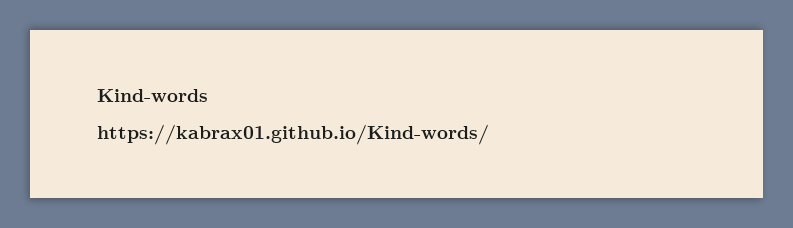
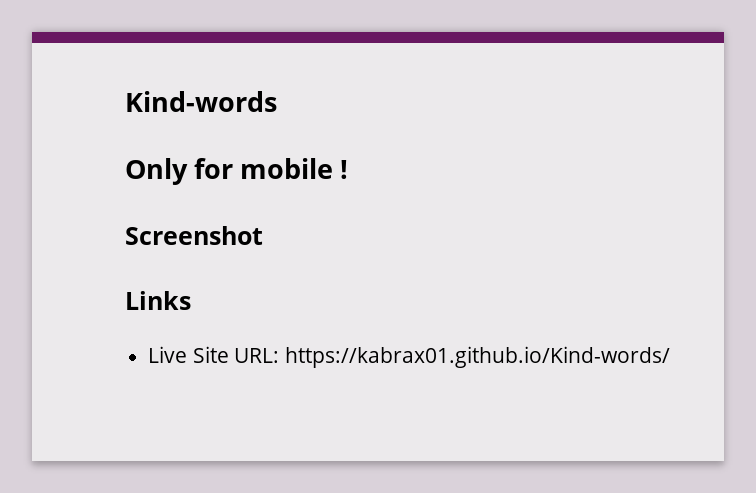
- https://kabrax01.github.io/Kind-words/
+ Only for mobile !
+ Screenshot
+ Links
+ Live Site URL: https://kabrax01.github.io/Kind-words/

